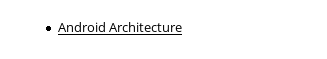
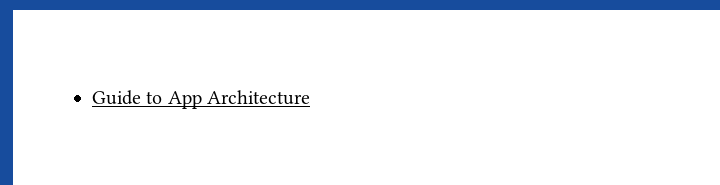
- Android Architecture
+ Guide to App Architecture

